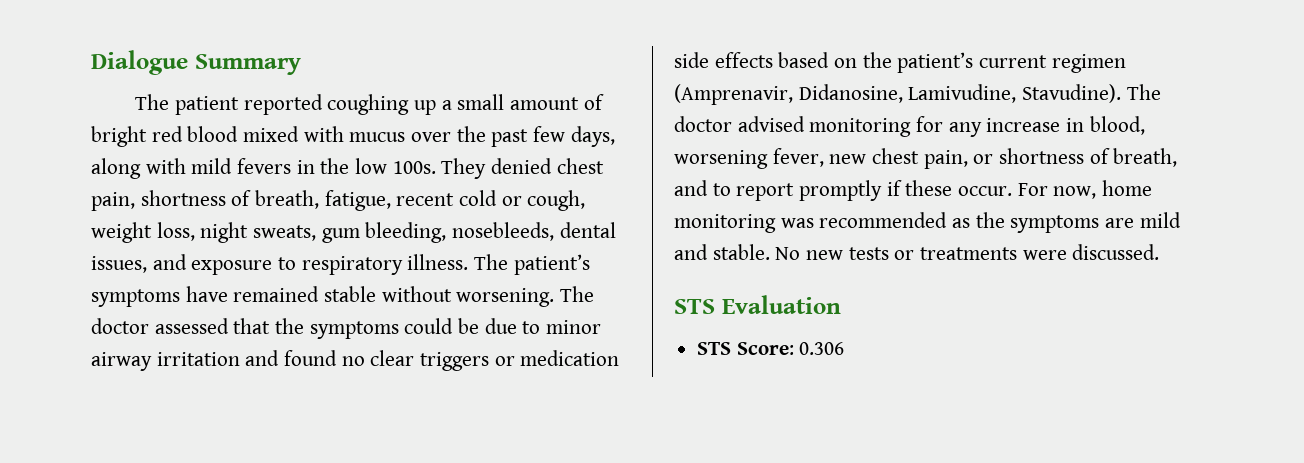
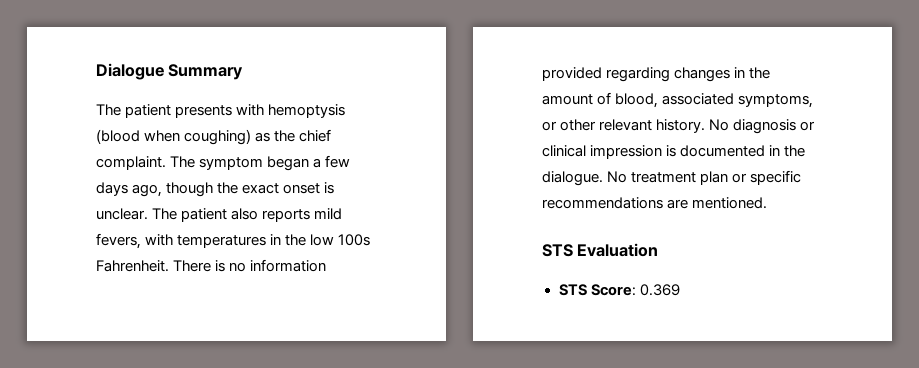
- The patient reported coughing up a small amount of bright red blood mixed with mucus over the past few days, along with mild fevers in the low 100s. They denied chest pain, shortness of breath, fatigue, recent cold or cough, weight loss, night sweats, gum bleeding, nosebleeds, dental issues, and exposure to respiratory illness. The patient’s symptoms have remained stable without worsening. The doctor assessed that the symptoms could be due to minor airway irritation and found no clear triggers or medication side effects based on the patient’s current regimen (Amprenavir, Didanosine, Lamivudine, Stavudine). The doctor advised monitoring for any increase in blood, worsening fever, new chest pain, or shortness of breath, and to report promptly if these occur. For now, home monitoring was recommended as the symptoms are mild and stable. No new tests or treatments were discussed.
+ The patient presents with hemoptysis (blood when coughing) as the chief complaint. The symptom began a few days ago, though the exact onset is unclear. The patient also reports mild fevers, with temperatures in the low 100s Fahrenheit. There is no information provided regarding changes in the amount of blood, associated symptoms, or other relevant history. No diagnosis or clinical impression is documented in the dialogue. No treatment plan or specific recommendations are mentioned.
- STS Score: 0.306
+ STS Score: 0.369

